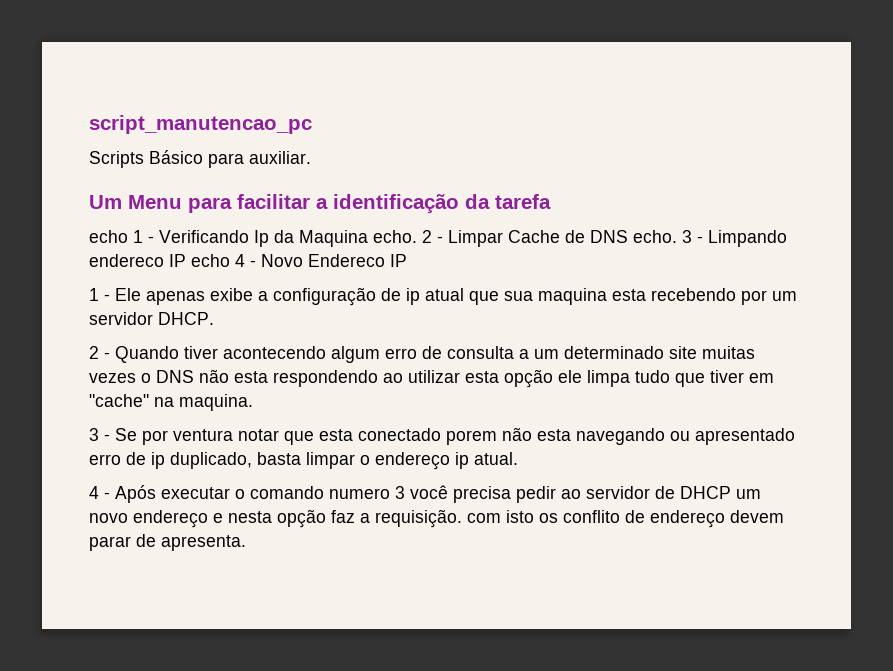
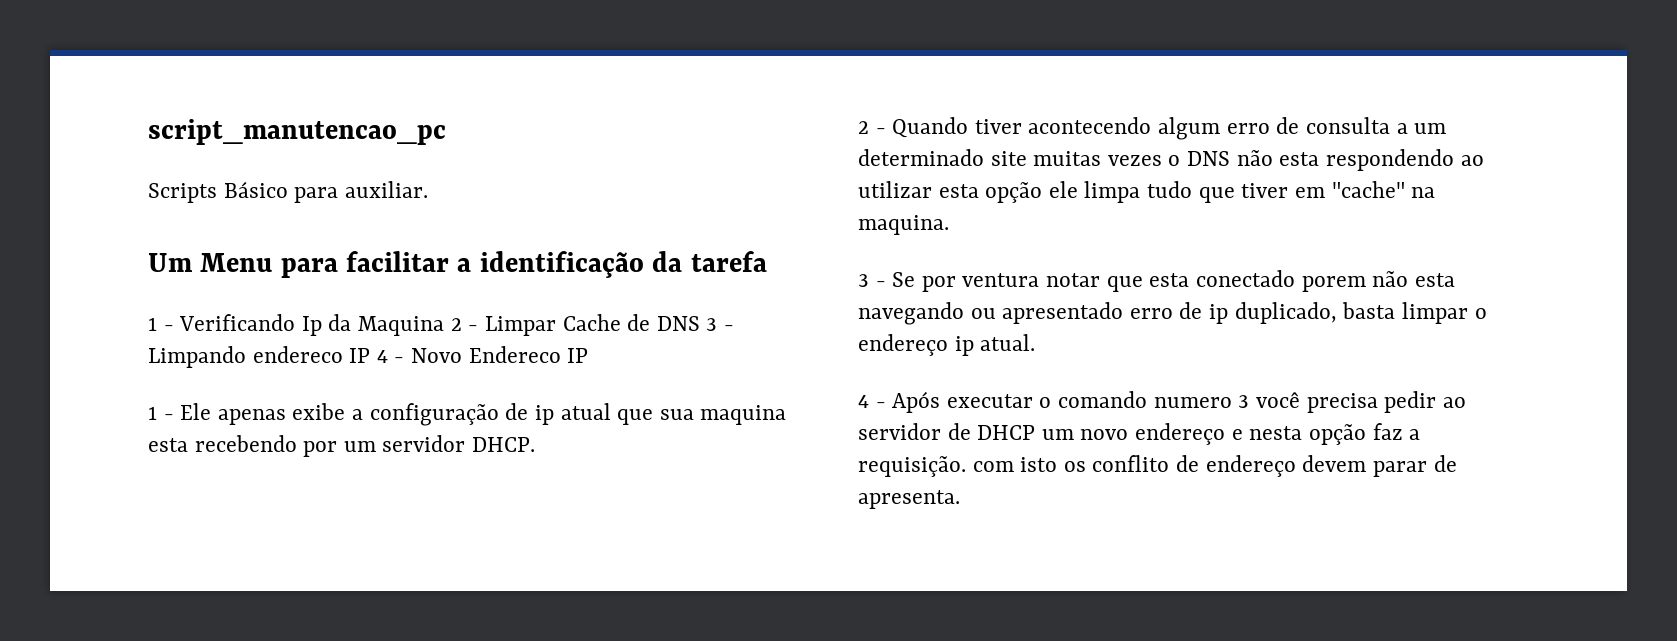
- echo 1 - Verificando Ip da Maquina echo. 2 - Limpar Cache de DNS echo. 3 - Limpando endereco IP echo 4 - Novo Endereco IP
+ 1 - Verificando Ip da Maquina 2 - Limpar Cache de DNS 3 - Limpando endereco IP 4 - Novo Endereco IP

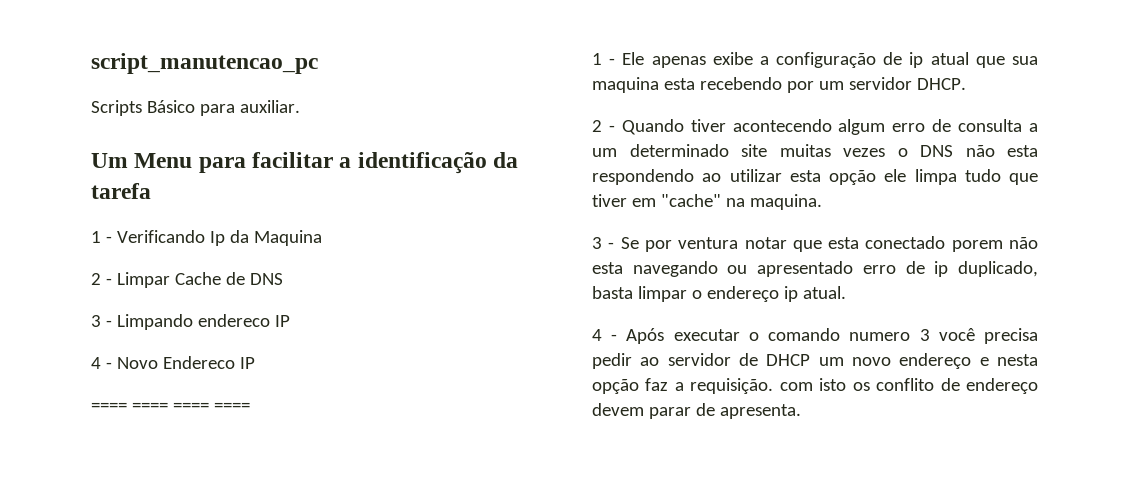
- 1 - Verificando Ip da Maquina 2 - Limpar Cache de DNS 3 - Limpando endereco IP 4 - Novo Endereco IP
+ 1 - Verificando Ip da Maquina
+ 2 - Limpar Cache de DNS
+ 3 - Limpando endereco IP
+ 4 - Novo Endereco IP
+ ==== ==== ==== ====

